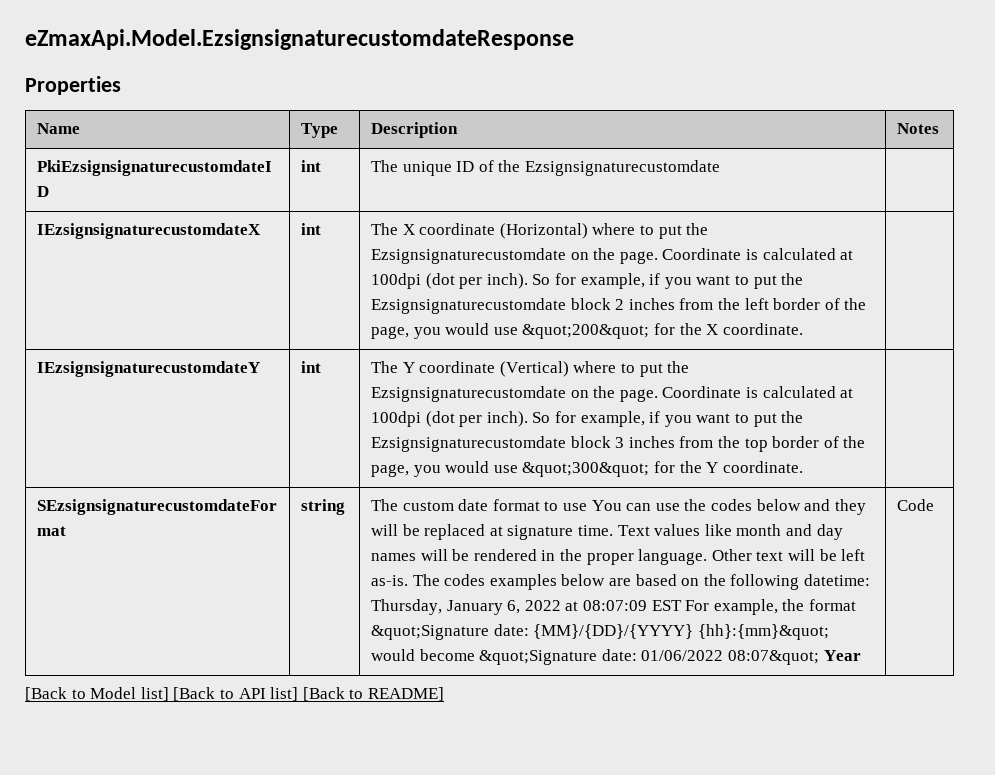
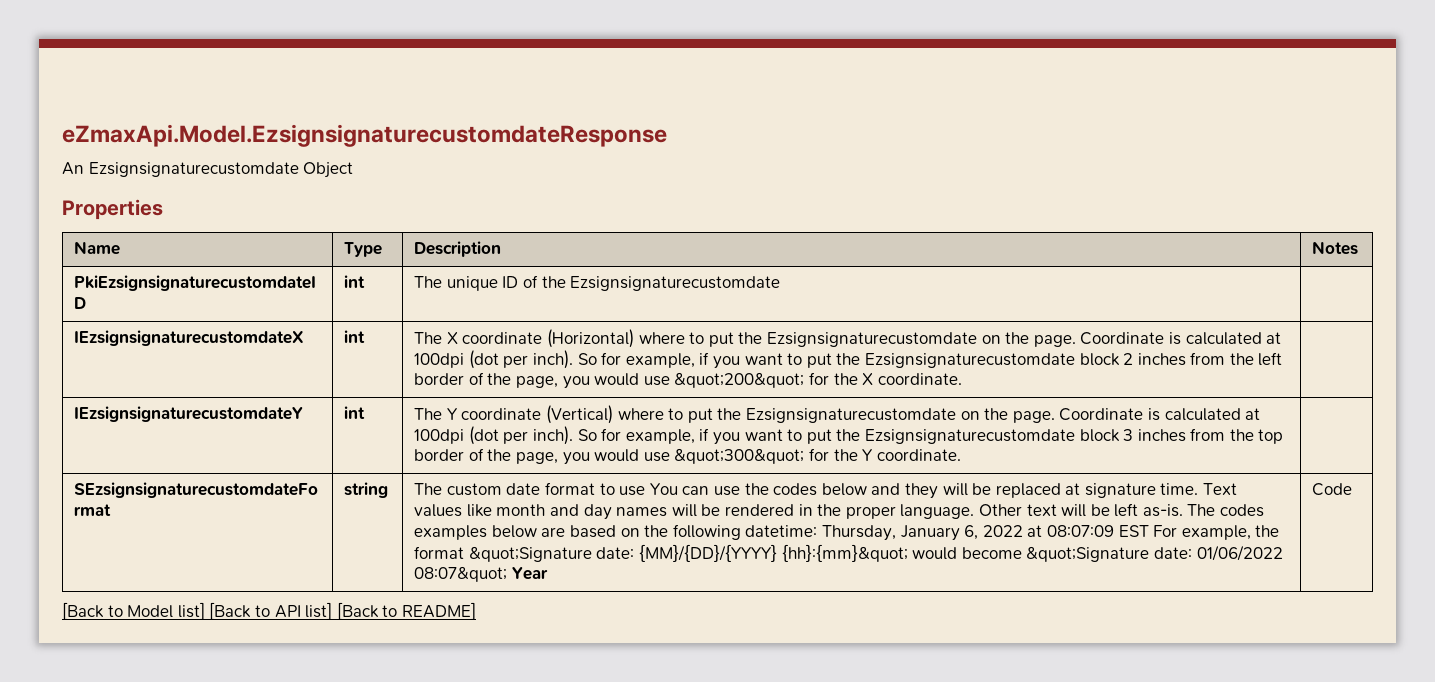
+ An Ezsignsignaturecustomdate Object

